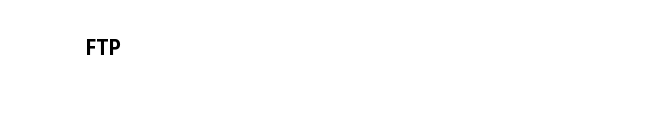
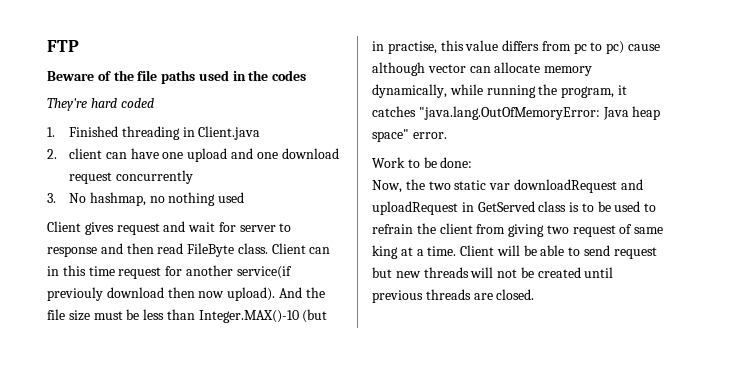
+ Beware of the file paths used in the codes
+ They're hard coded
+ 1. Finished threading in Client.java
+ 2. client can have one upload and one download request concurrently
+ 3. No hashmap, no nothing used
+ Client gives request and wait for server to response and then read FileByte class. Client can in this time request for another service(if previouly download then now upload). And the file size must be less than Integer.MAX()-10 (but in practise, this value differs from pc to pc) cause although vector can allocate memory dynamically, while running the program, it catches "java.lang.OutOfMemoryError: Java heap space" error.
+ Work to be done:
+ Now, the two static var downloadRequest and uploadRequest in GetServed class is to be used to refrain the client from giving two request of same king at a time. Client will be able to send request but new threads will not be created until previous threads are closed.

